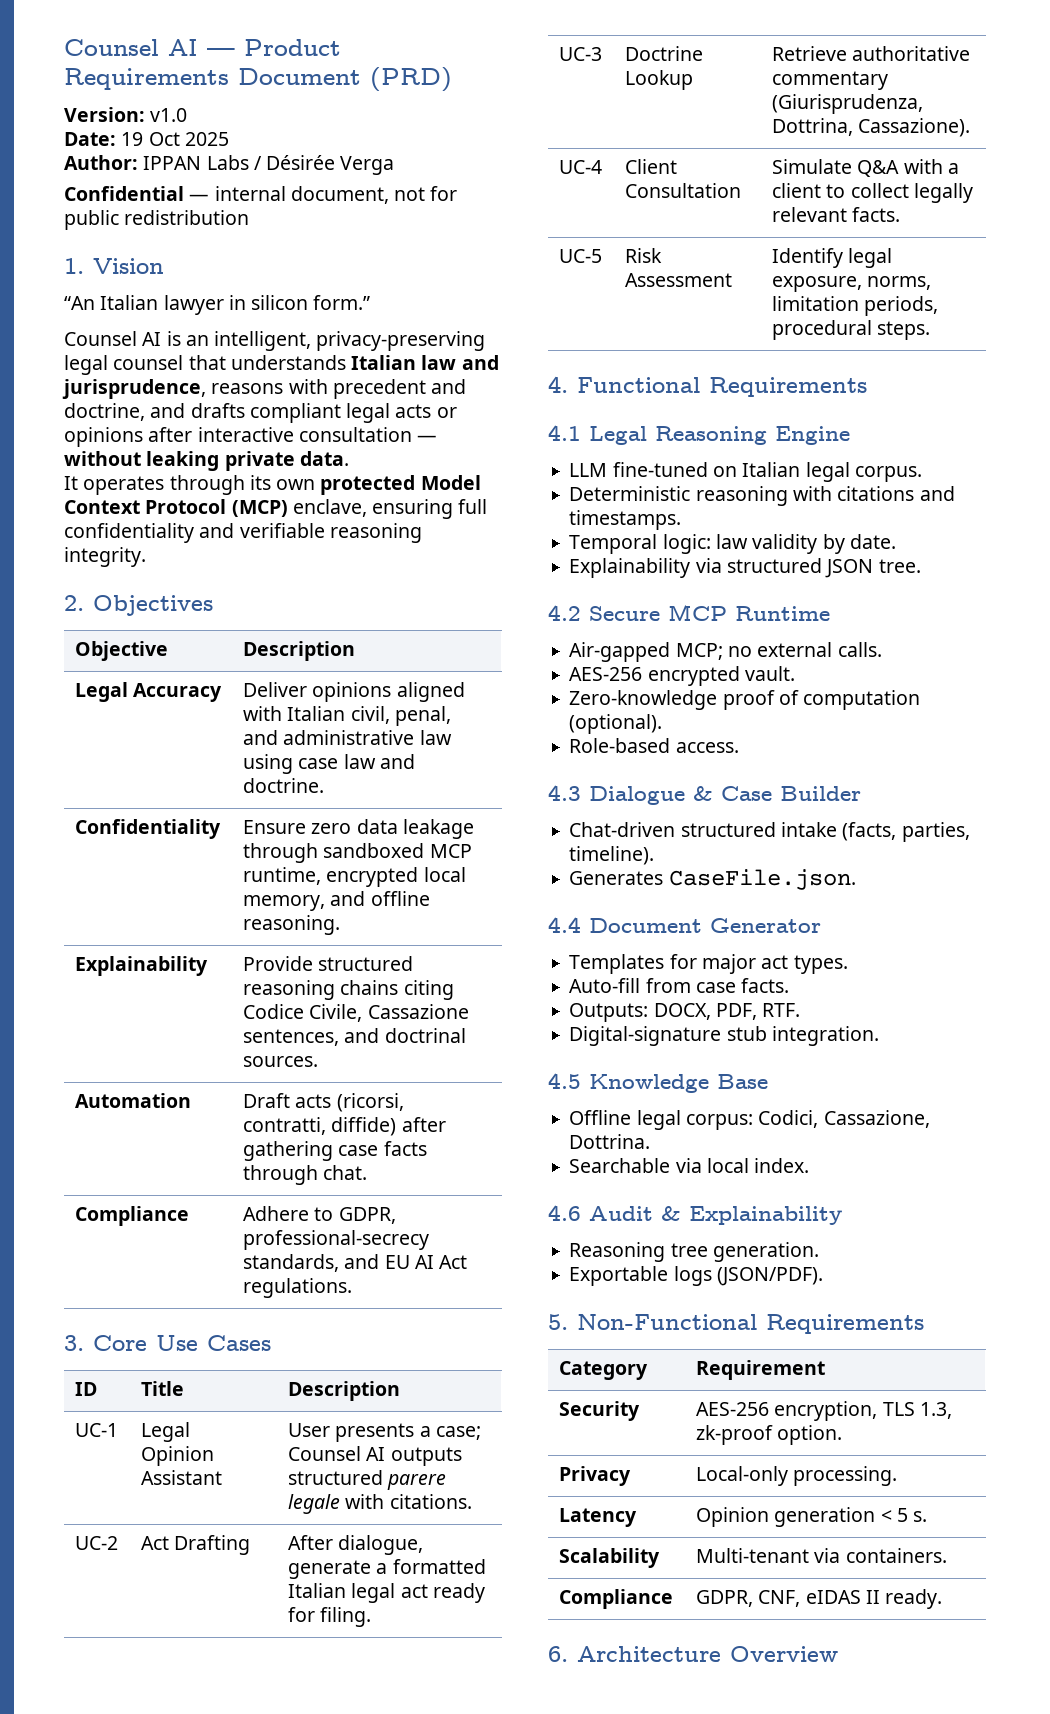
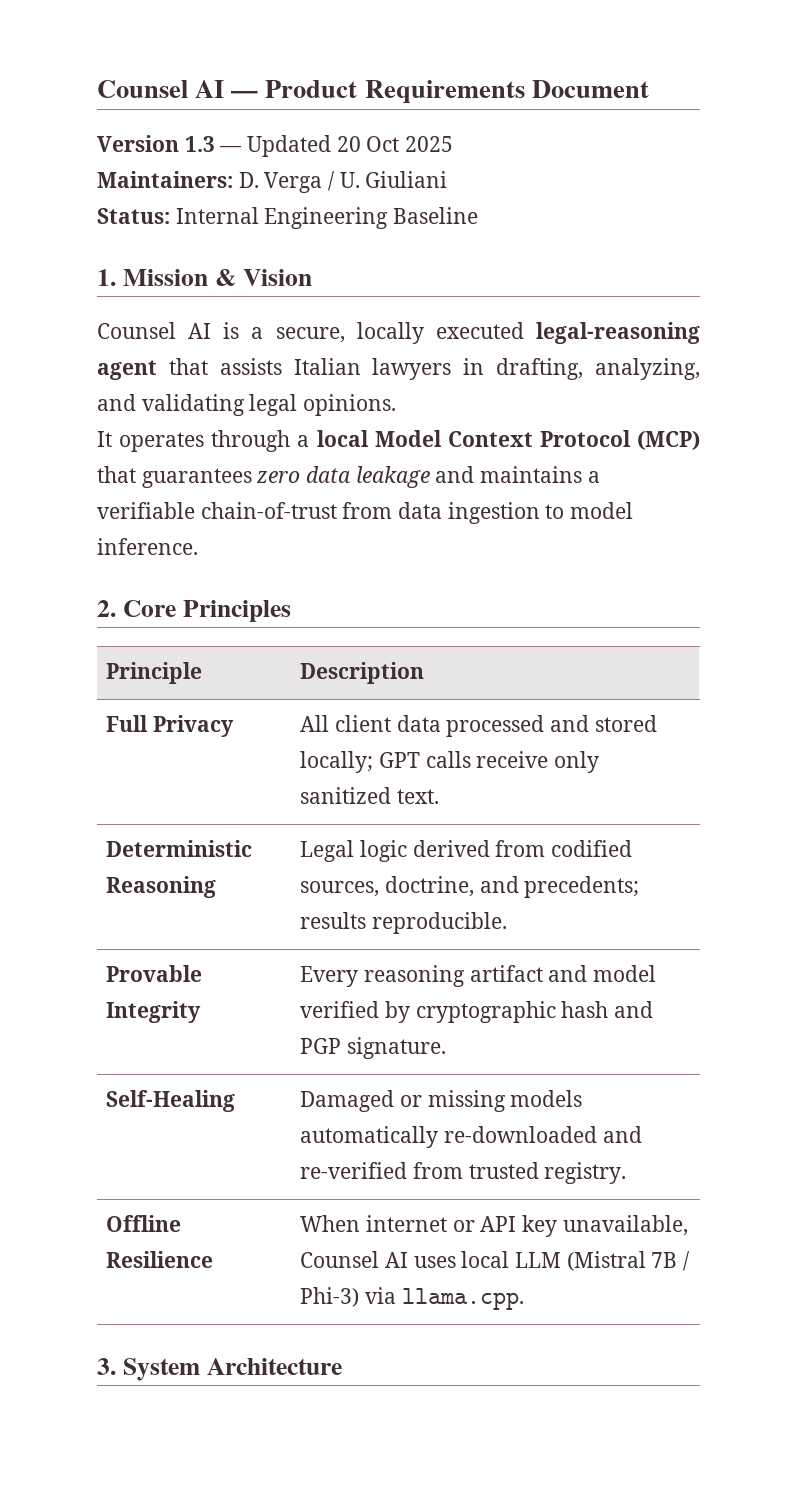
- Counsel AI — Product Requirements Document (PRD)
- Version: v1.0
- Date: 19 Oct 2025
- Author: IPPAN Labs / Désirée Verga
- Confidential — internal document, not for public redistribution
+ Counsel AI — Product Requirements Document
+ Version 1.3 — Updated 20 Oct 2025
+ Maintainers: D. Verga / U. Giuliani
+ Status: Internal Engineering Baseline
- 1. Vision
+ 1. Mission & Vision
- “An Italian lawyer in silicon form.”
- Counsel AI is an intelligent, privacy-preserving legal counsel that understands Italian law and jurisprudence, reasons with precedent and doctrine, and drafts compliant legal acts or opinions after interactive consultation — without leaking private data.
+ Counsel AI is a secure, locally executed legal-reasoning agent that assists Italian lawyers in drafting, analyzing, and validating legal opinions.
- It operates through its own protected Model Context Protocol (MCP) enclave, ensuring full confidentiality and verifiable reasoning integrity.
- 2. Objectives
- Objective | Description
- Legal Accuracy | Deliver opinions aligned with Italian civil, penal, and administrative law using case law and doctrine.
- Confidentiality | Ensure zero data leakage through sandboxed MCP runtime, encrypted local memory, and offline reasoning.
- Explainability | Provide structured reasoning chains citing Codice Civile, Cassazione sentences, and doctrinal sources.
- Automation | Draft acts (ricorsi, contratti, diffide) after gathering case facts through chat.
- Compliance | Adhere to GDPR, professional-secrecy standards, and EU AI Act regulations.
- 3. Core Use Cases
- ID | Title | Description
- UC-1 | Legal Opinion Assistant | User presents a case; Counsel AI outputs structured parere legale with citations.
- UC-2 | Act Drafting | After dialogue, generate a formatted Italian legal act ready for filing.
- UC-3 | Doctrine Lookup | Retrieve authoritative commentary (Giurisprudenza, Dottrina, Cassazione).
- UC-4 | Client Consultation | Simulate Q&A with a client to collect legally relevant facts.
- UC-5 | Risk Assessment | Identify legal exposure, norms, limitation periods, procedural steps.
- 4. Functional Requirements
- 4.1 Legal Reasoning Engine
- LLM fine-tuned on Italian legal corpus.
- Deterministic reasoning with citations and timestamps.
- Temporal logic: law validity by date.
- Explainability via structured JSON tree.
- 4.2 Secure MCP Runtime
- Air-gapped MCP; no external calls.
- AES-256 encrypted vault.
- Zero-knowledge proof of computation (optional).
- Role-based access.
- 4.3 Dialogue & Case Builder
- Chat-driven structured intake (facts, parties, timeline).
- Generates CaseFile.json.
- 4.4 Document Generator
- Templates for major act types.
- Auto-fill from case facts.
- Outputs: DOCX, PDF, RTF.
- Digital-signature stub integration.
- 4.5 Knowledge Base
- Offline legal corpus: Codici, Cassazione, Dottrina.
- Searchable via local index.
- 4.6 Audit & Explainability
- Reasoning tree generation.
- Exportable logs (JSON/PDF).
- 5. Non-Functional Requirements
- Category | Requirement
- Security | AES-256 encryption, TLS 1.3, zk-proof option.
- Privacy | Local-only processing.
- Latency | Opinion generation < 5 s.
- Scalability | Multi-tenant via containers.
- Compliance | GDPR, CNF, eIDAS II ready.
- 6. Architecture Overview
+ It operates through a local Model Context Protocol (MCP) that guarantees zero data leakage and maintains a verifiable chain-of-trust from data ingestion to model inference.
+ 2. Core Principles
+ Principle | Description
+ Full Privacy | All client data processed and stored locally; GPT calls receive only sanitized text.
+ Deterministic Reasoning | Legal logic derived from codified sources, doctrine, and precedents; results reproducible.
+ Provable Integrity | Every reasoning artifact and model verified by cryptographic hash and PGP signature.
+ Self-Healing | Damaged or missing models automatically re-downloaded and re-verified from trusted registry.
+ Offline Resilience | When internet or API key unavailable, Counsel AI uses local LLM (Mistral 7B / Phi-3) via llama.cpp.
+ 3. System Architecture

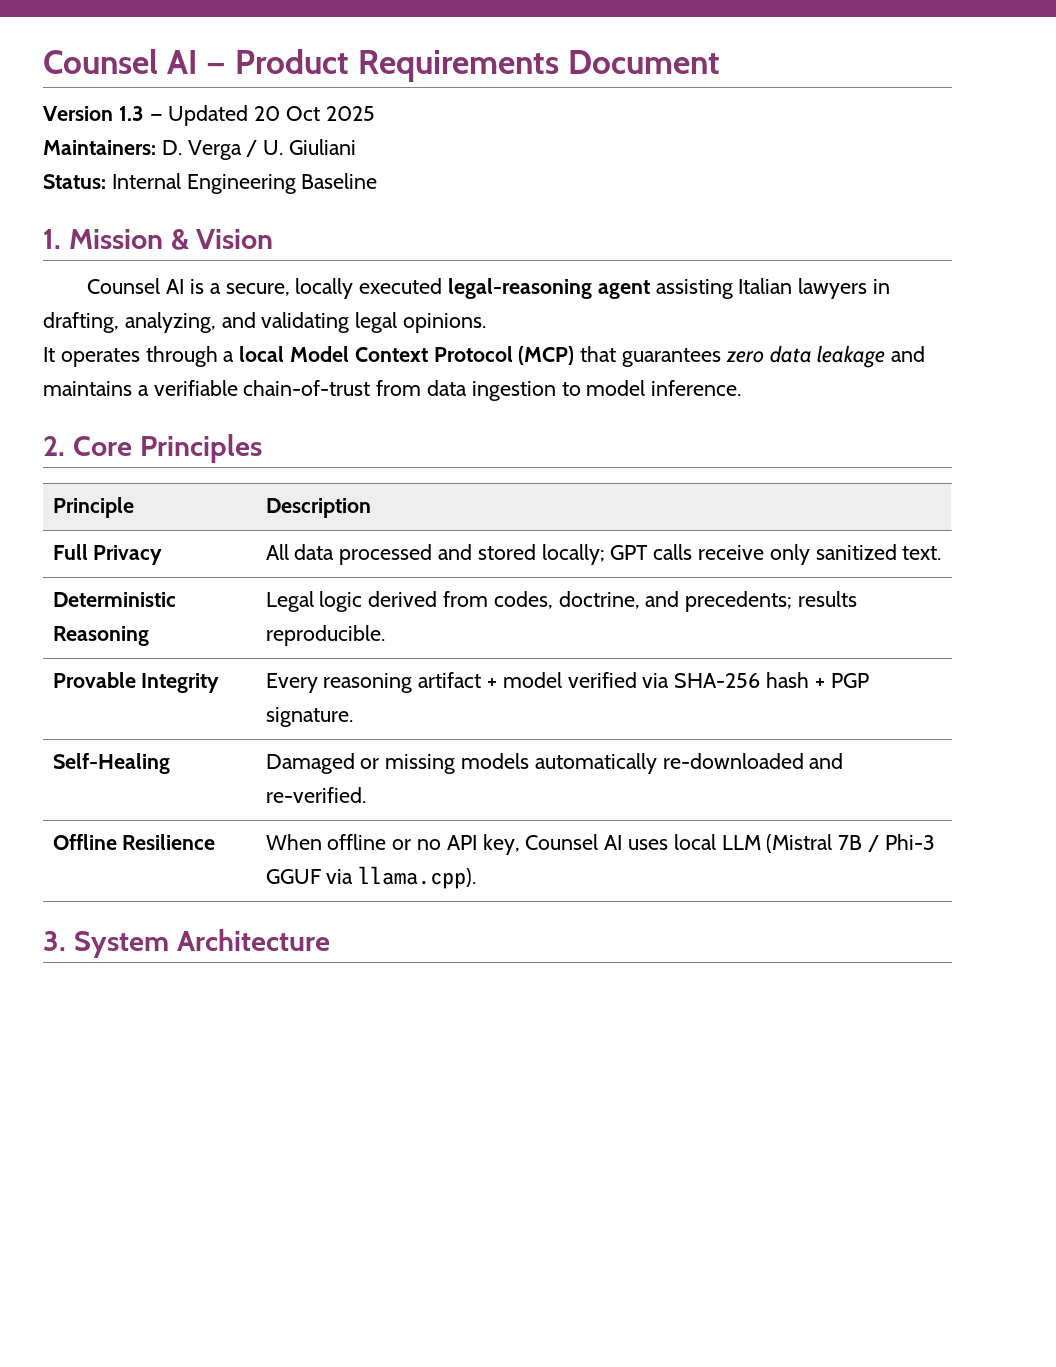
- Counsel AI is a secure, locally executed legal-reasoning agent that assists Italian lawyers in drafting, analyzing, and validating legal opinions.
+ Counsel AI is a secure, locally executed legal-reasoning agent assisting Italian lawyers in drafting, analyzing, and validating legal opinions.
- Full Privacy | All client data processed and stored locally; GPT calls receive only sanitized text.
+ Full Privacy | All data processed and stored locally; GPT calls receive only sanitized text.
- Deterministic Reasoning | Legal logic derived from codified sources, doctrine, and precedents; results reproducible.
+ Deterministic Reasoning | Legal logic derived from codes, doctrine, and precedents; results reproducible.
- Provable Integrity | Every reasoning artifact and model verified by cryptographic hash and PGP signature.
+ Provable Integrity | Every reasoning artifact + model verified via SHA-256 hash + PGP signature.
- Self-Healing | Damaged or missing models automatically re-downloaded and re-verified from trusted registry.
+ Self-Healing | Damaged or missing models automatically re-downloaded and re-verified.
- Offline Resilience | When internet or API key unavailable, Counsel AI uses local LLM (Mistral 7B / Phi-3) via llama.cpp.
+ Offline Resilience | When offline or no API key, Counsel AI uses local LLM (Mistral 7B / Phi-3 GGUF via llama.cpp).

